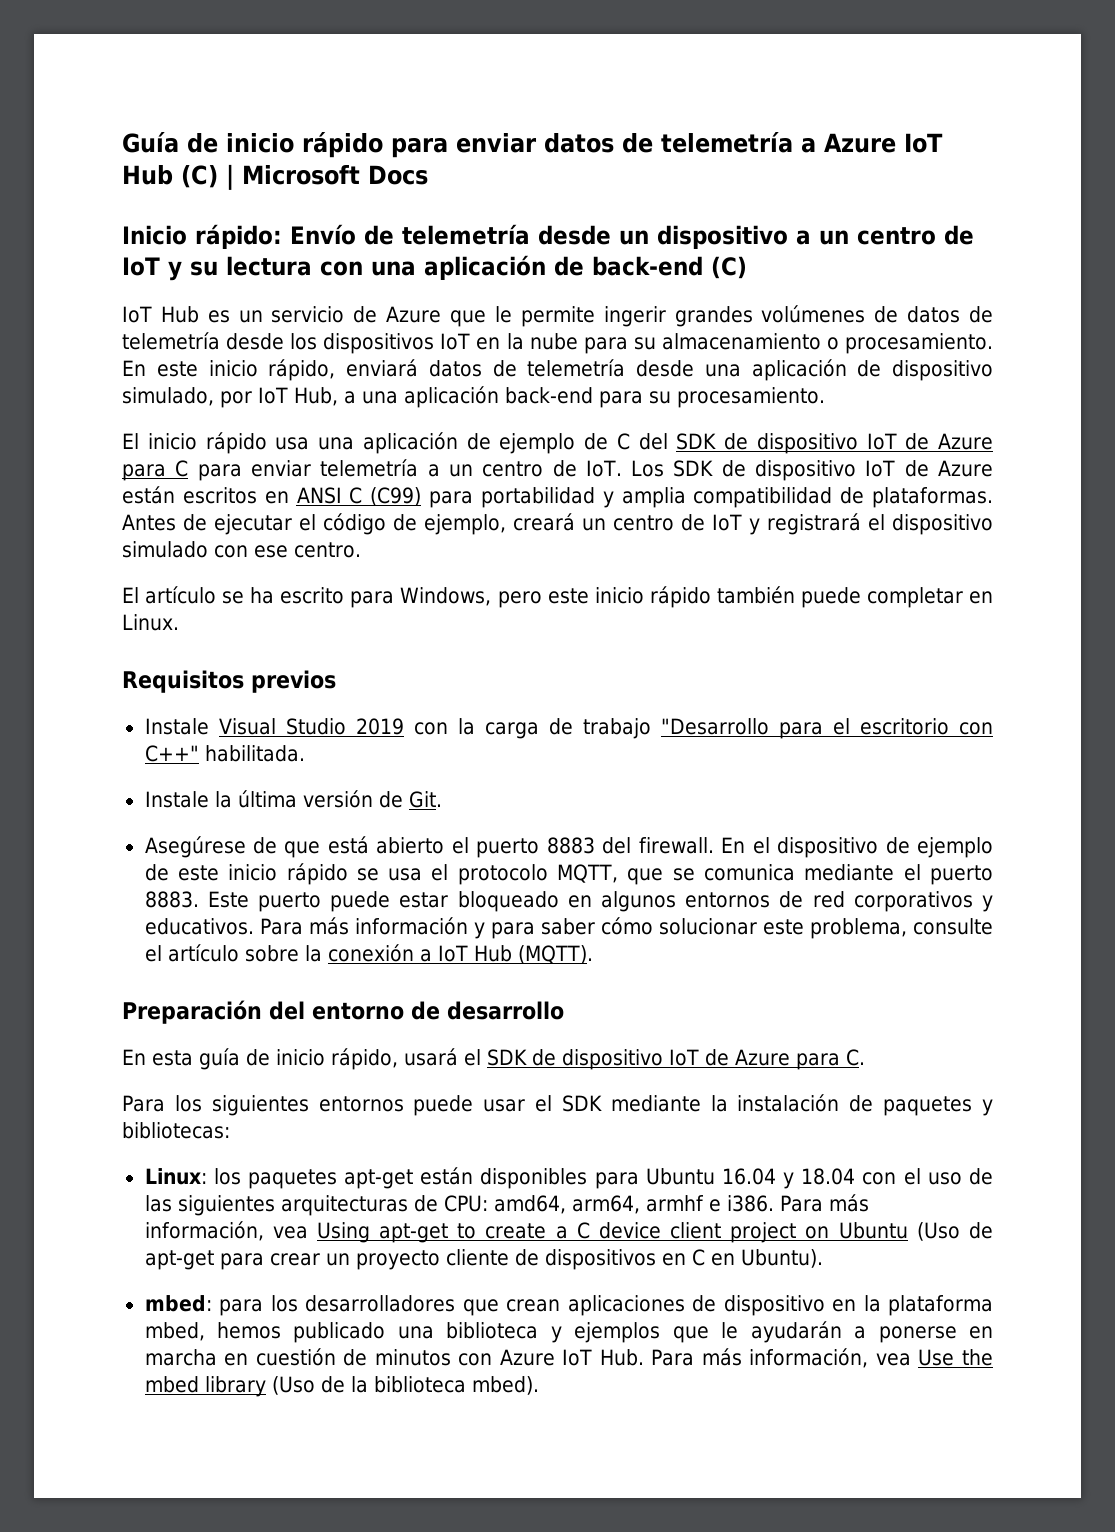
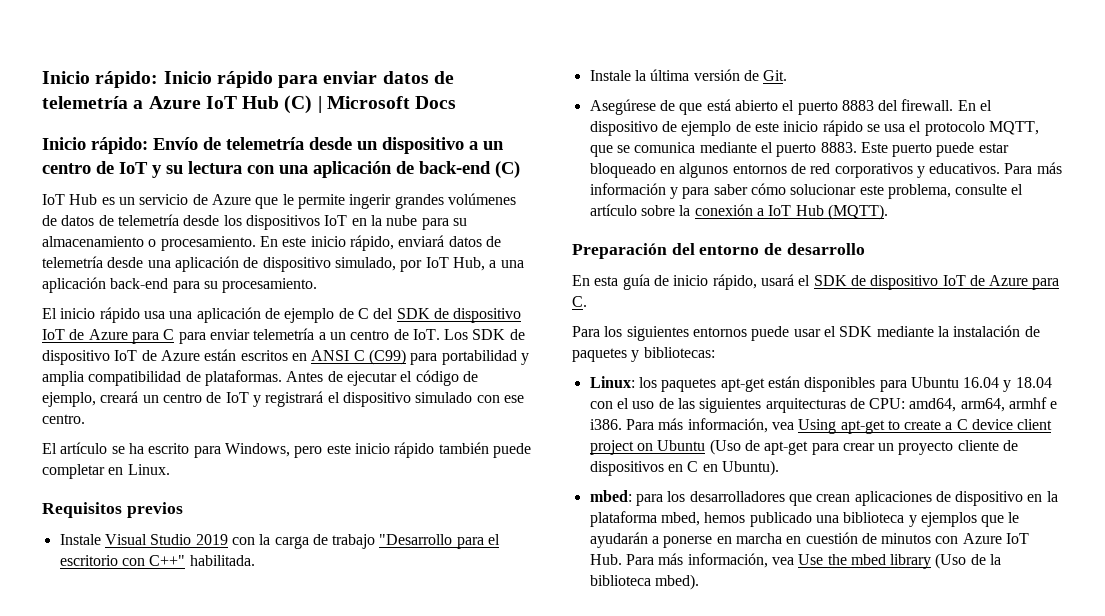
- Guía de inicio rápido para enviar datos de telemetría a Azure IoT Hub (C) | Microsoft Docs
+ Inicio rápido: Inicio rápido para enviar datos de telemetría a Azure IoT Hub (C) | Microsoft Docs

